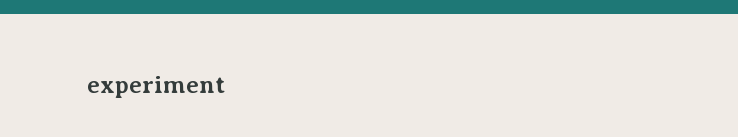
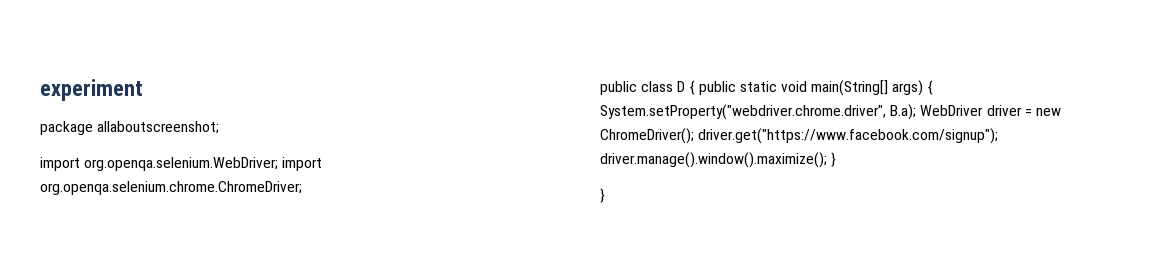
+ package allaboutscreenshot;
+ import org.openqa.selenium.WebDriver; import org.openqa.selenium.chrome.ChromeDriver;
+ public class D { public static void main(String[] args) { System.setProperty("webdriver.chrome.driver", B.a); WebDriver driver = new ChromeDriver(); driver.get("https://www.facebook.com/signup"); driver.manage().window().maximize(); }
+ }

